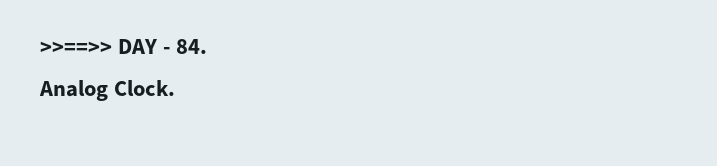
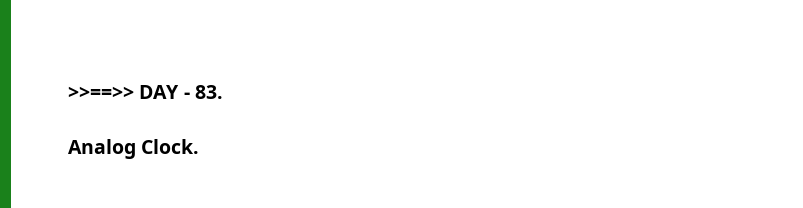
- >>==>> DAY - 84.
+ >>==>> DAY - 83.

